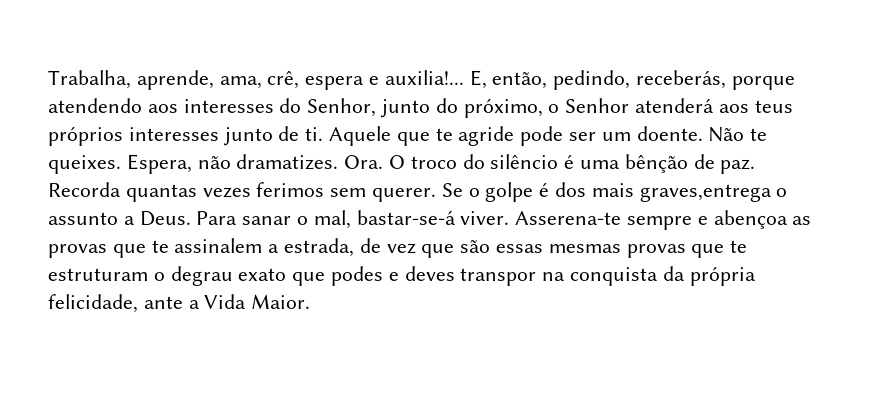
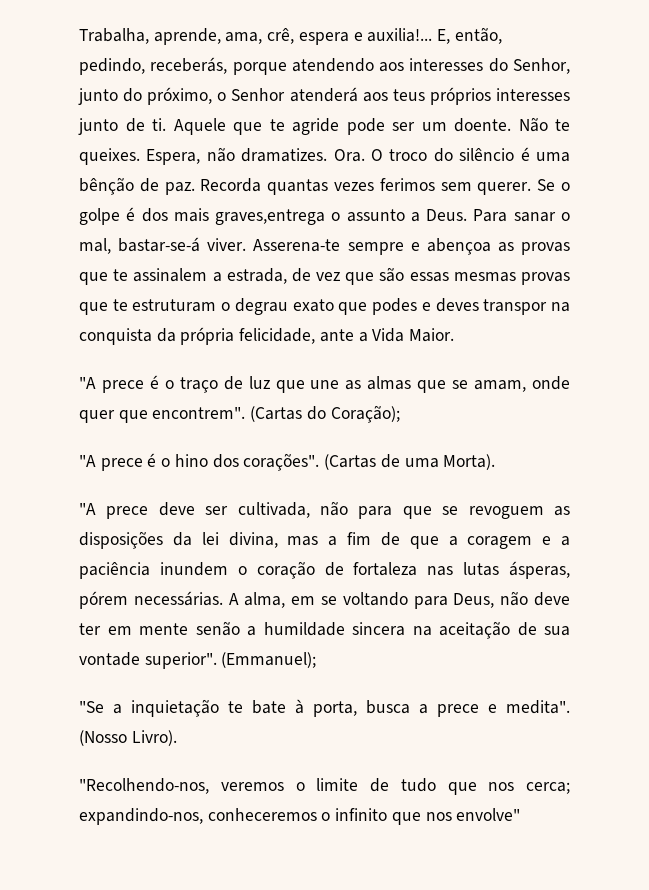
+ "A prece é o traço de luz que une as almas que se amam, onde quer que encontrem". (Cartas do Coração);
+ "A prece é o hino dos corações". (Cartas de uma Morta).
+ "A prece deve ser cultivada, não para que se revoguem as disposições da lei divina, mas a fim de que a coragem e a paciência inundem o coração de fortaleza nas lutas ásperas, pórem necessárias. A alma, em se voltando para Deus, não deve ter em mente senão a humildade sincera na aceitação de sua vontade superior". (Emmanuel);
+ "Se a inquietação te bate à porta, busca a prece e medita". (Nosso Livro).
+ "Recolhendo-nos, veremos o limite de tudo que nos cerca; expandindo-nos, conheceremos o infinito que nos envolve"

